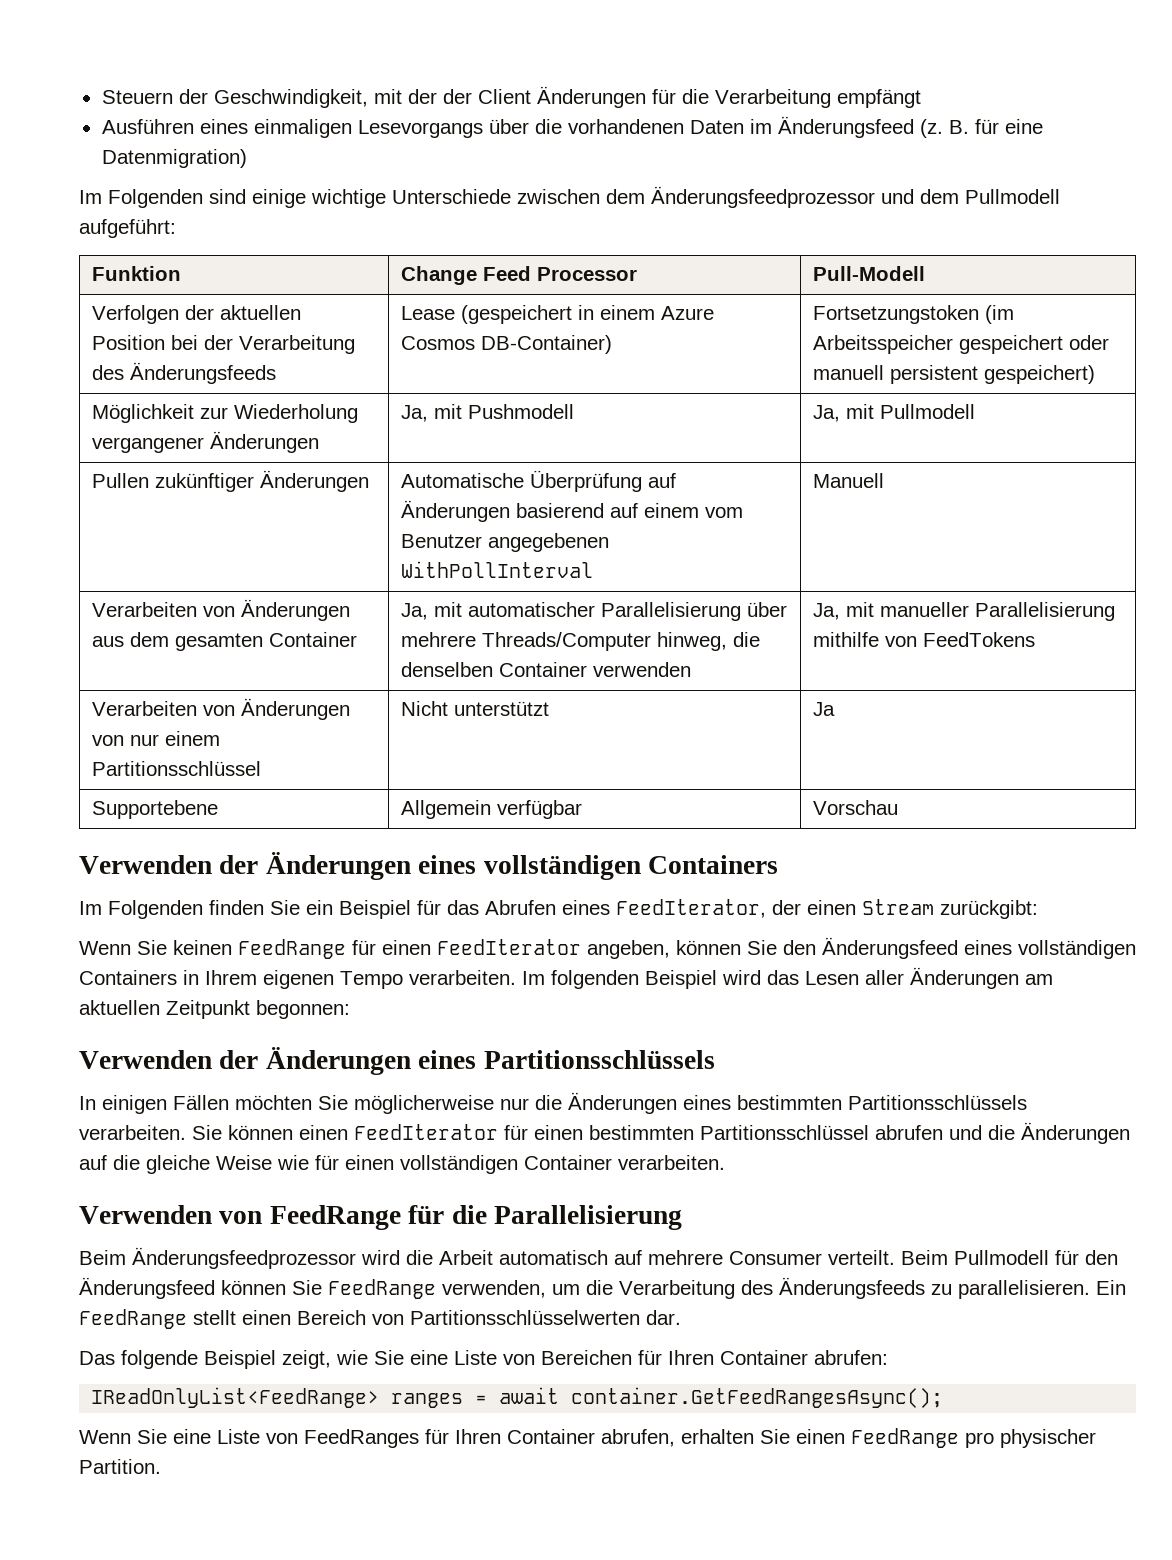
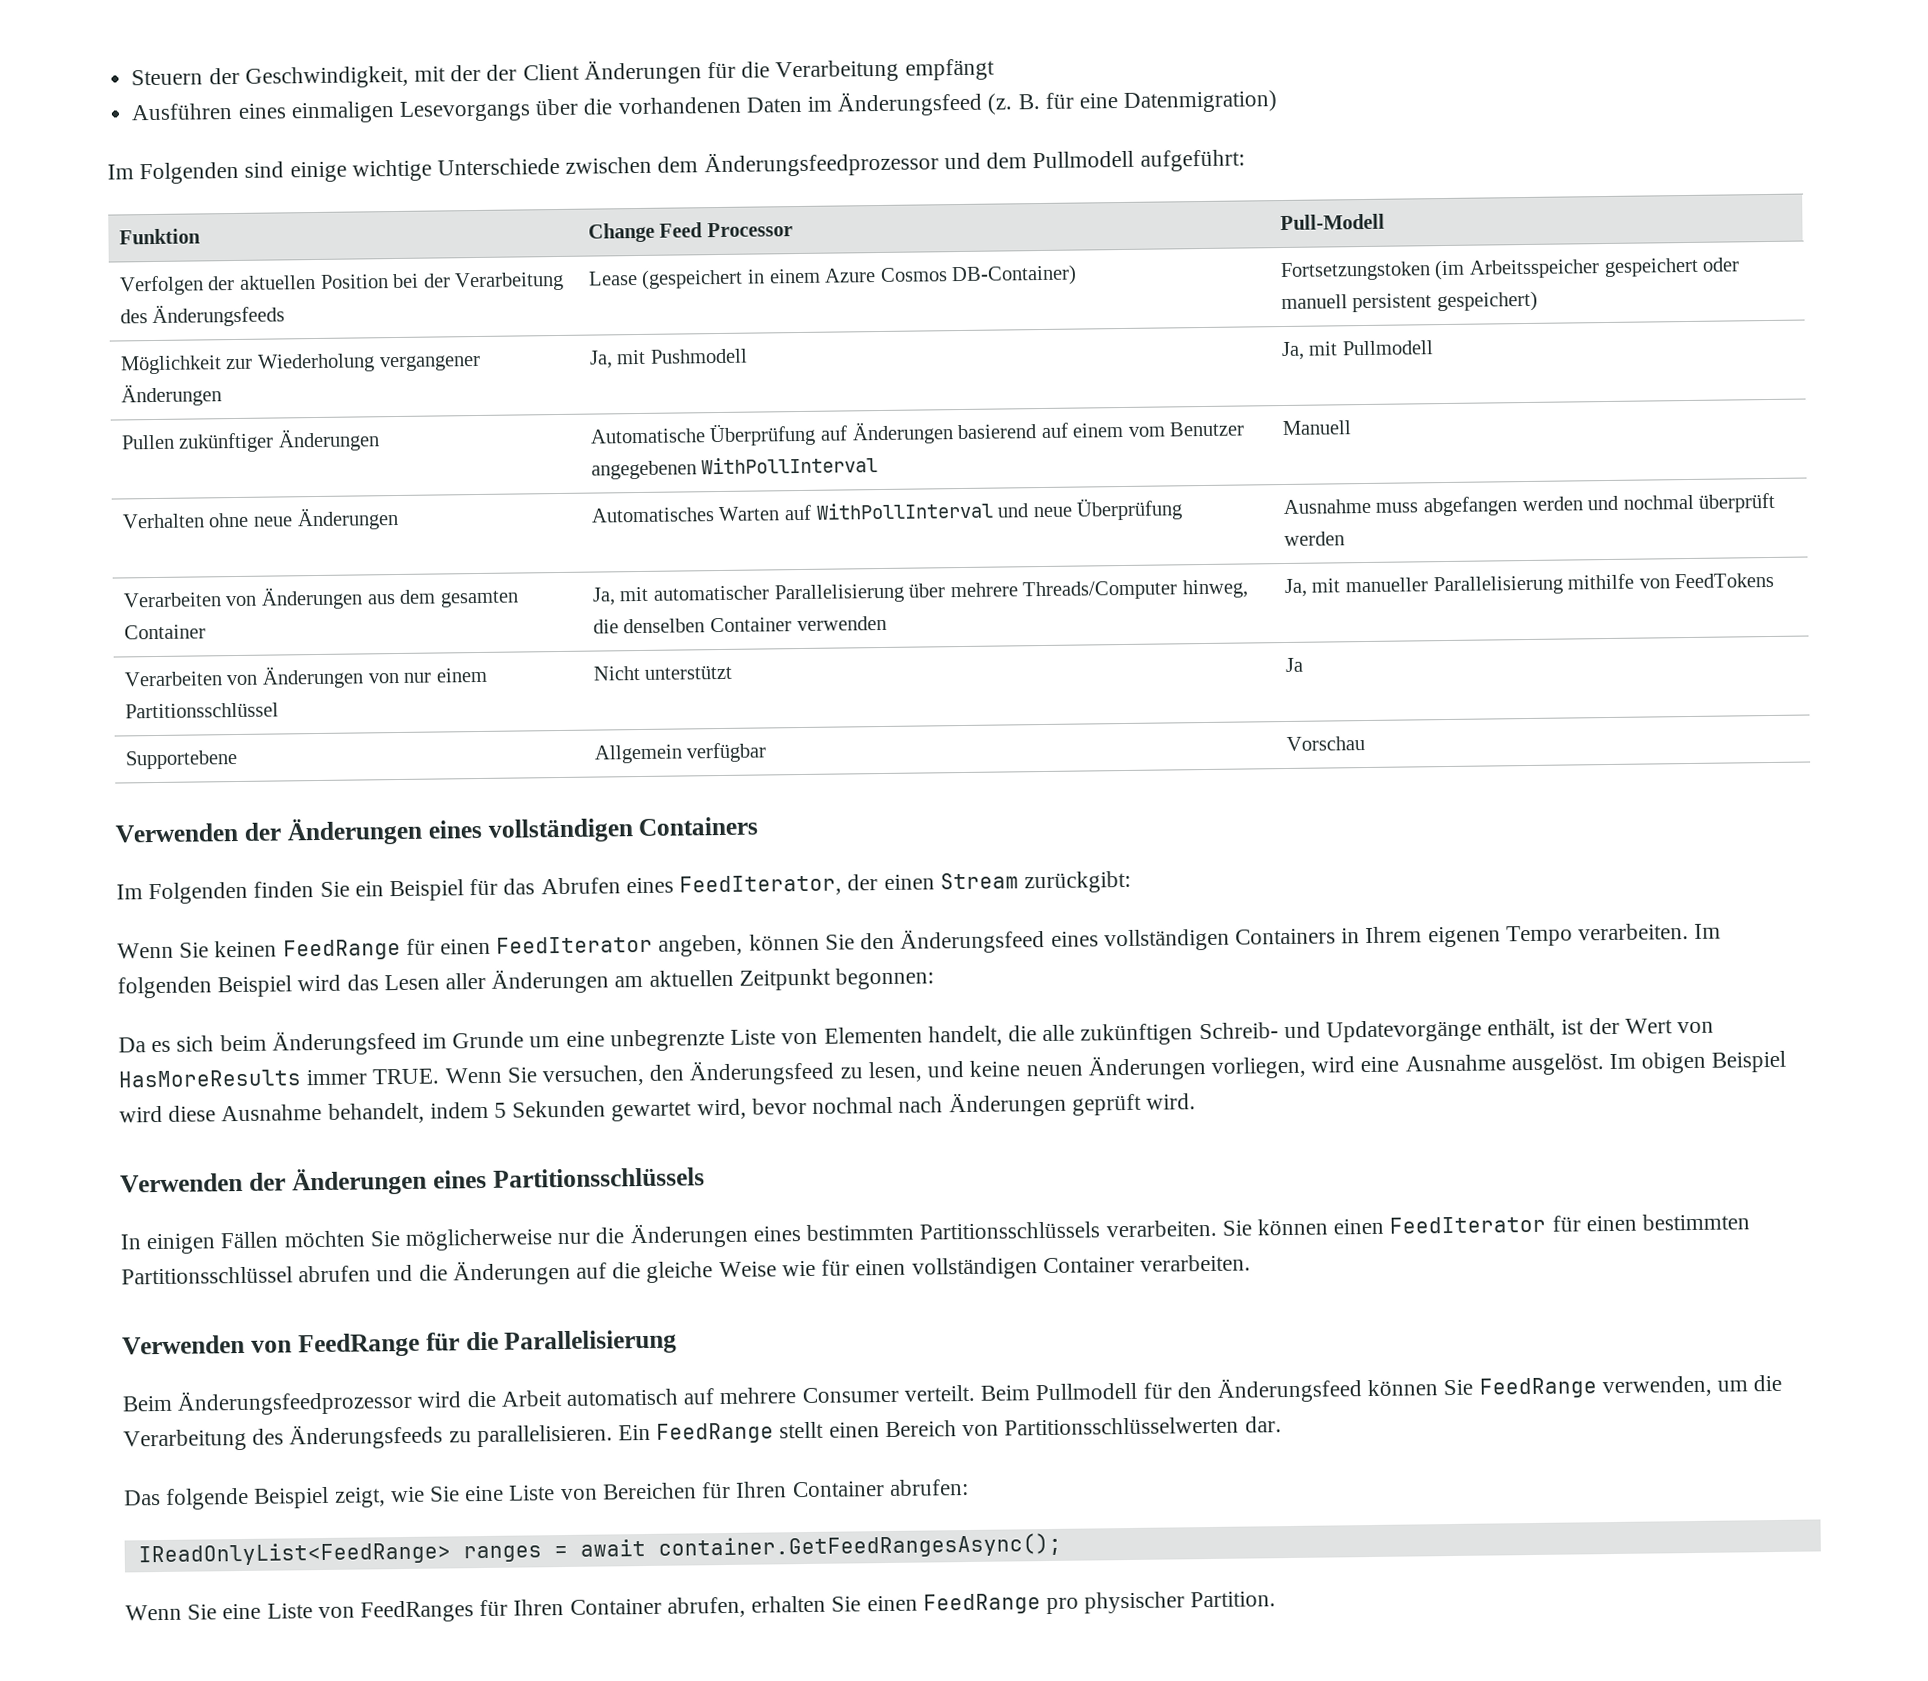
+ Verhalten ohne neue Änderungen | Automatisches Warten auf WithPollInterval und neue Überprüfung | Ausnahme muss abgefangen werden und nochmal überprüft werden
+ Da es sich beim Änderungsfeed im Grunde um eine unbegrenzte Liste von Elementen handelt, die alle zukünftigen Schreib- und Updatevorgänge enthält, ist der Wert von HasMoreResults immer TRUE. Wenn Sie versuchen, den Änderungsfeed zu lesen, und keine neuen Änderungen vorliegen, wird eine Ausnahme ausgelöst. Im obigen Beispiel wird diese Ausnahme behandelt, indem 5 Sekunden gewartet wird, bevor nochmal nach Änderungen geprüft wird.

